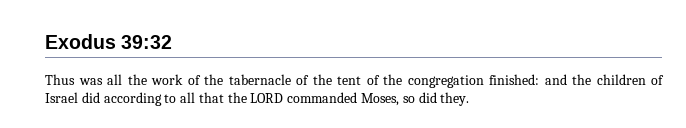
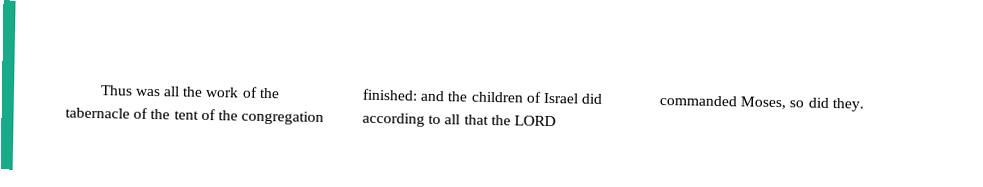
- Exodus 39:32

